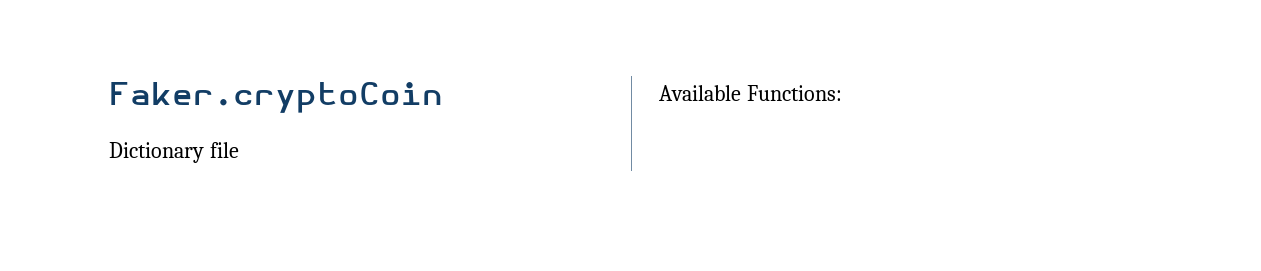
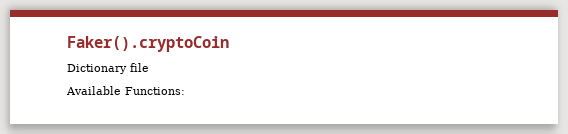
- Faker.cryptoCoin
+ Faker().cryptoCoin

